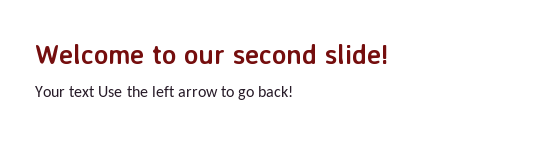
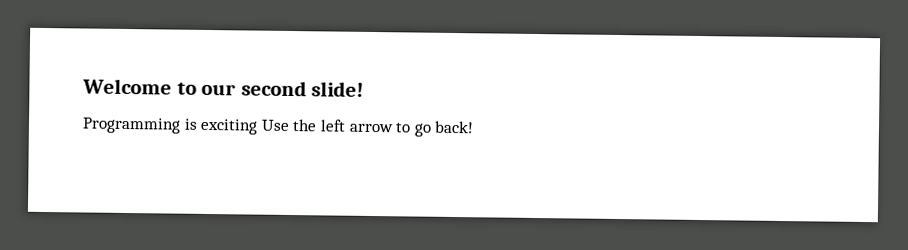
- Your text Use the left arrow to go back!
+ Programming is exciting Use the left arrow to go back!

